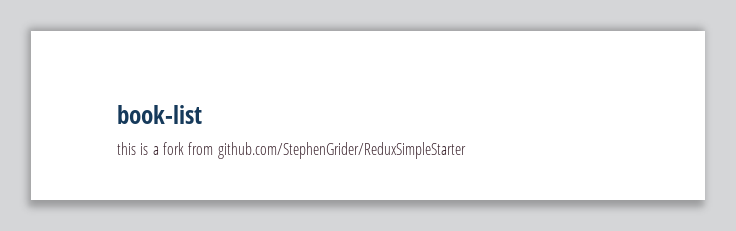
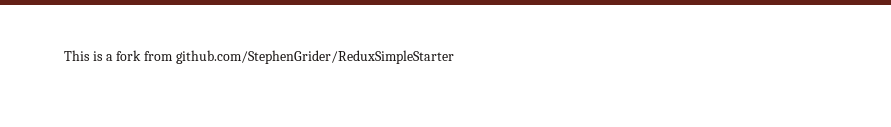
- book-list
- this is a fork from github.com/StephenGrider/ReduxSimpleStarter
+ This is a fork from github.com/StephenGrider/ReduxSimpleStarter

